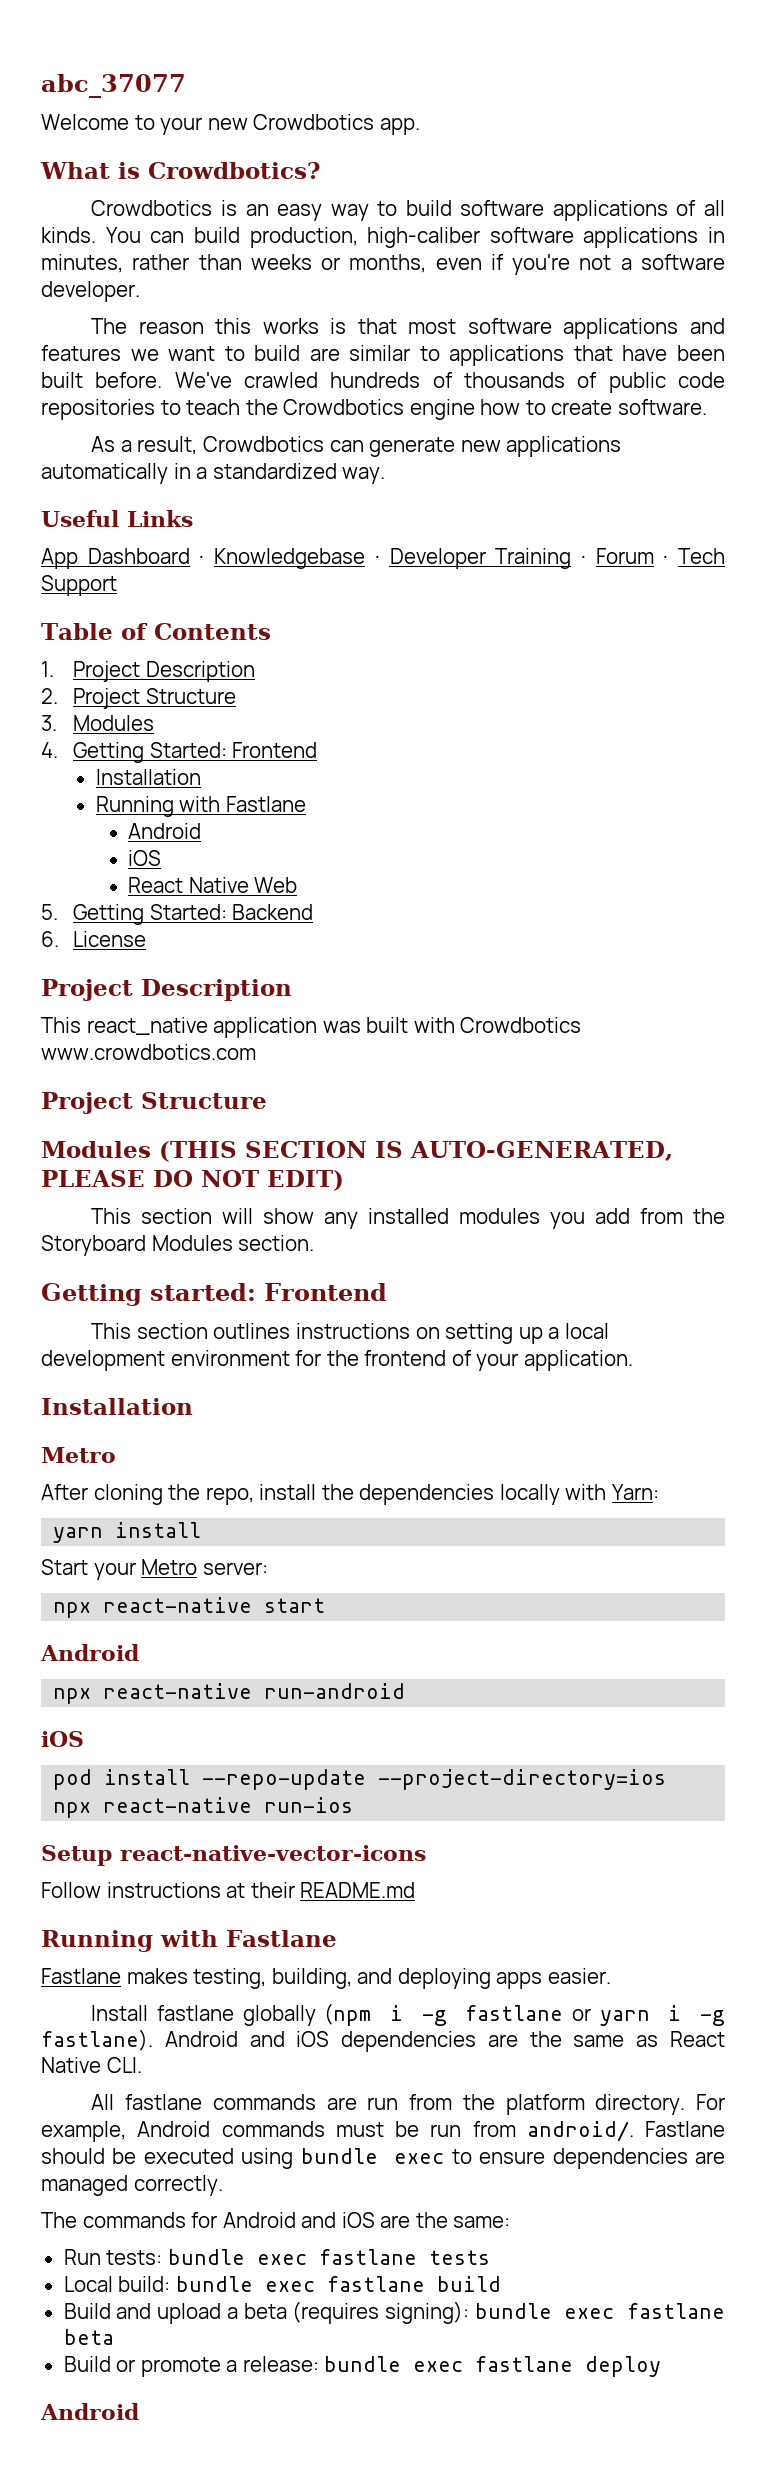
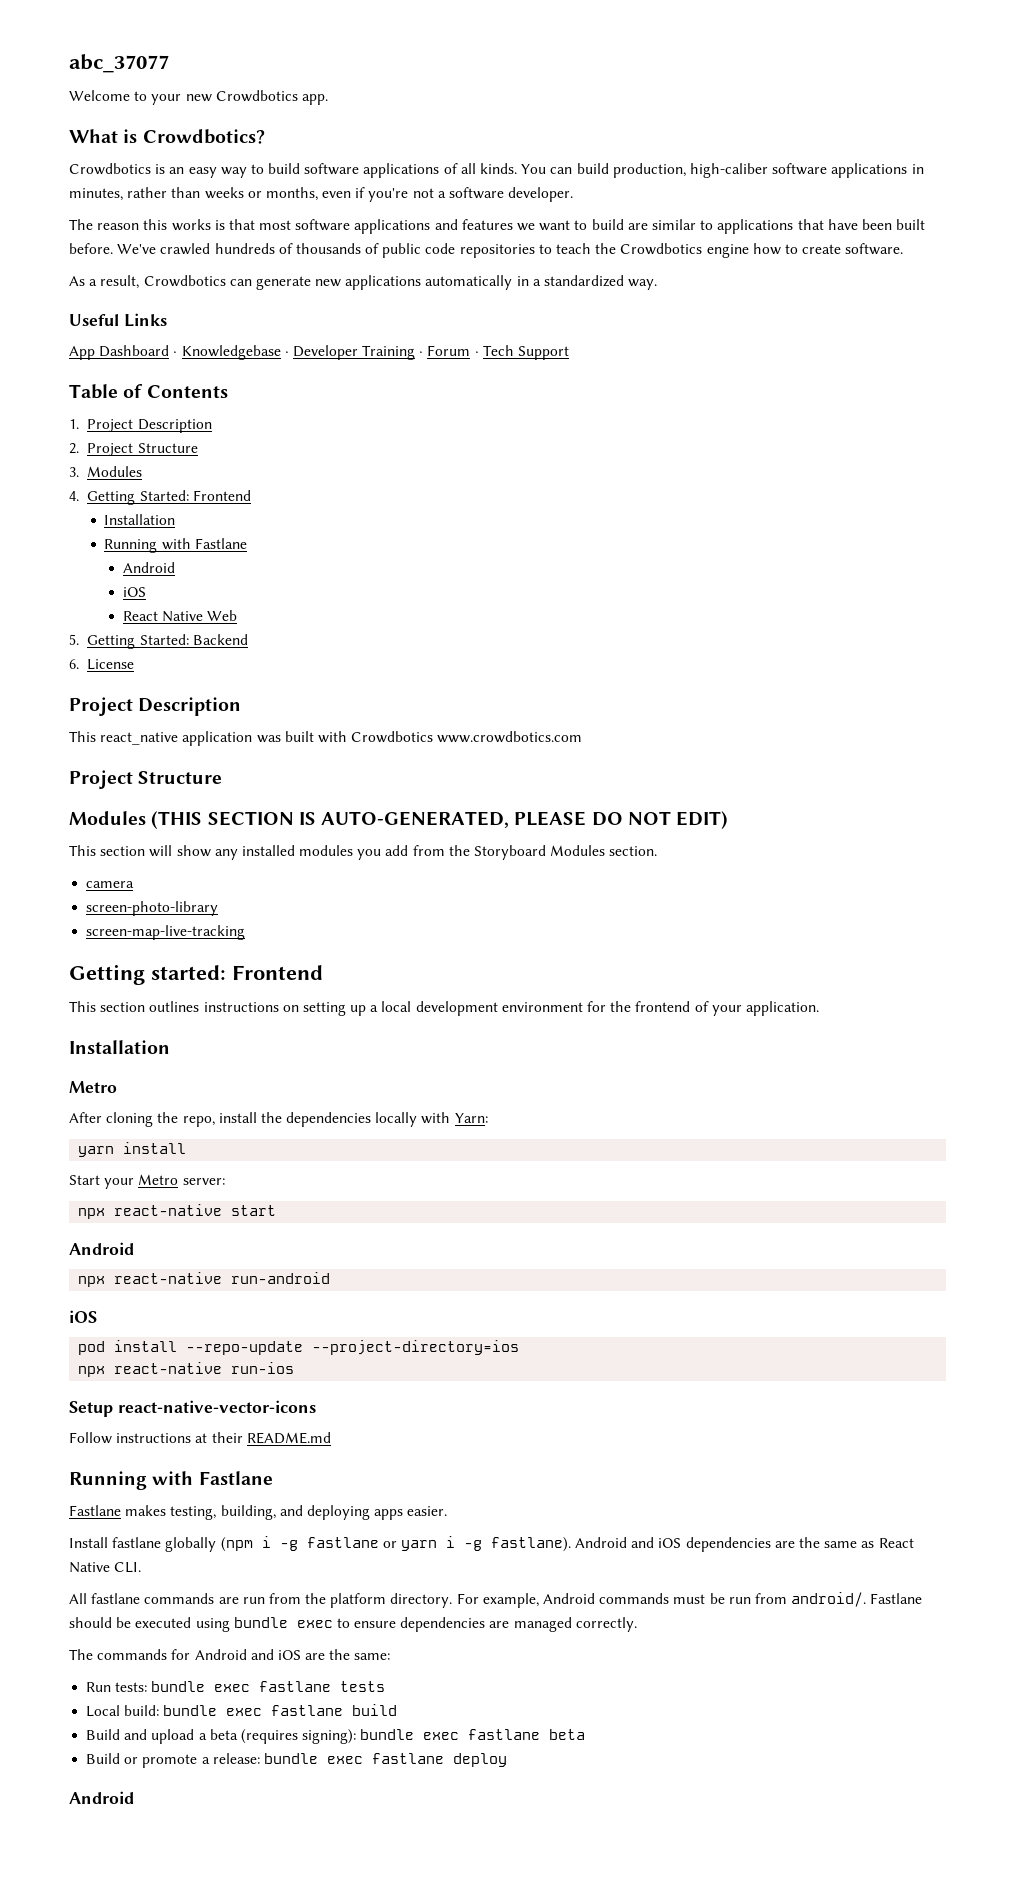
+ camera
+ screen-photo-library
+ screen-map-live-tracking

